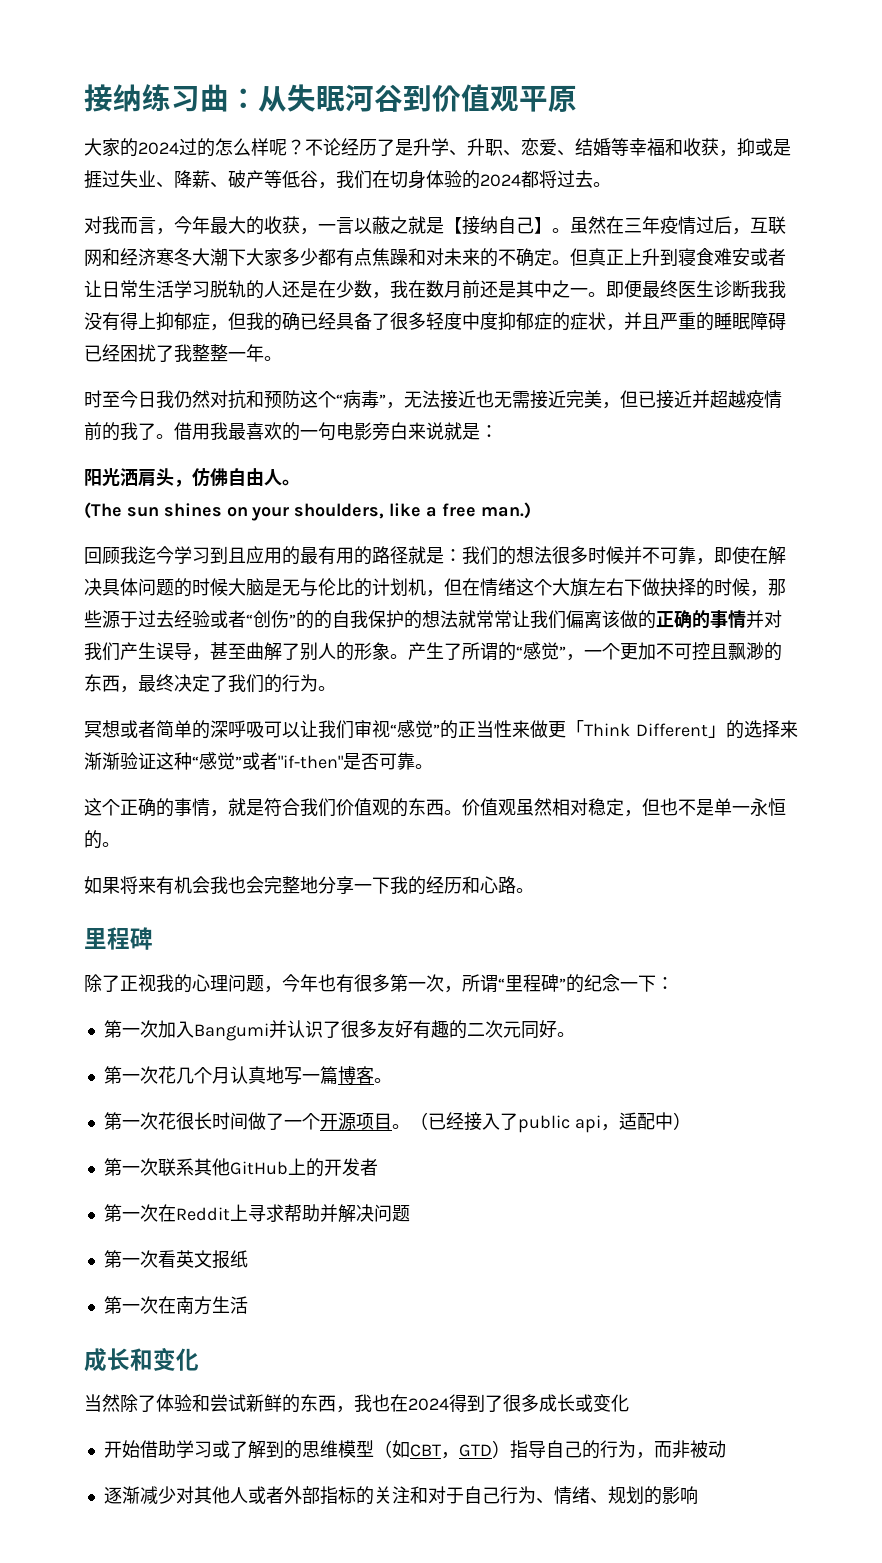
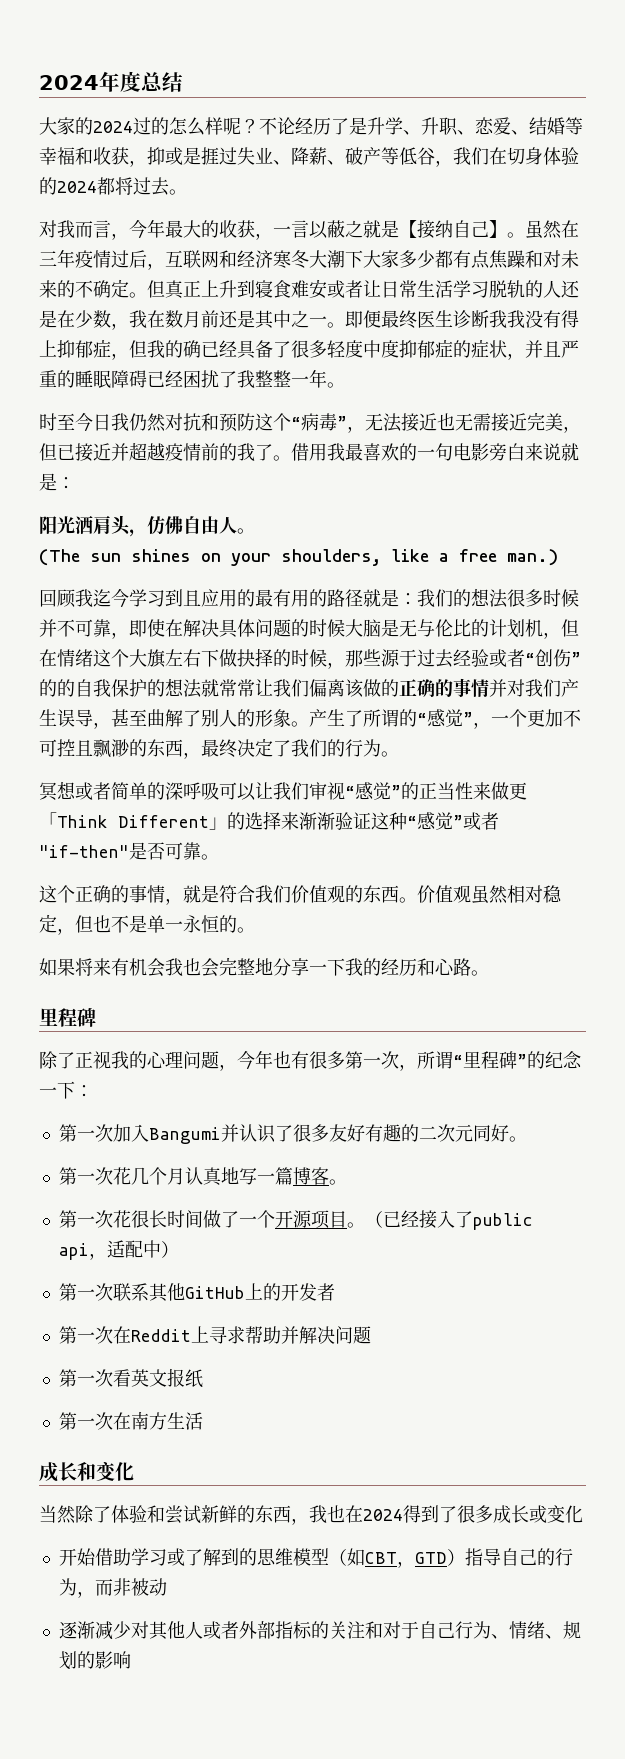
- 接纳练习曲：从失眠河谷到价值观平原
+ 2024年度总结

